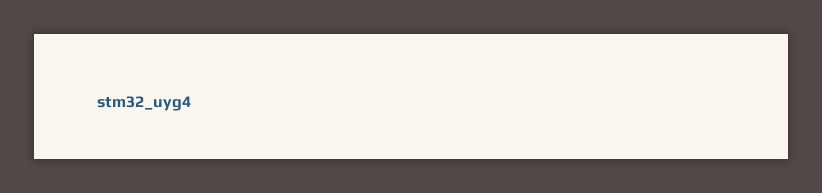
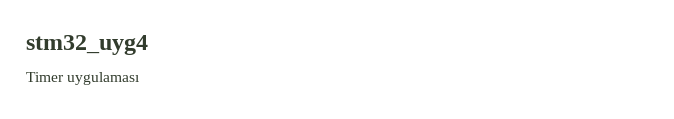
+ Timer uygulaması

